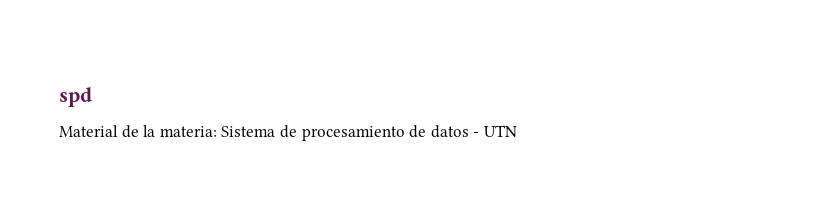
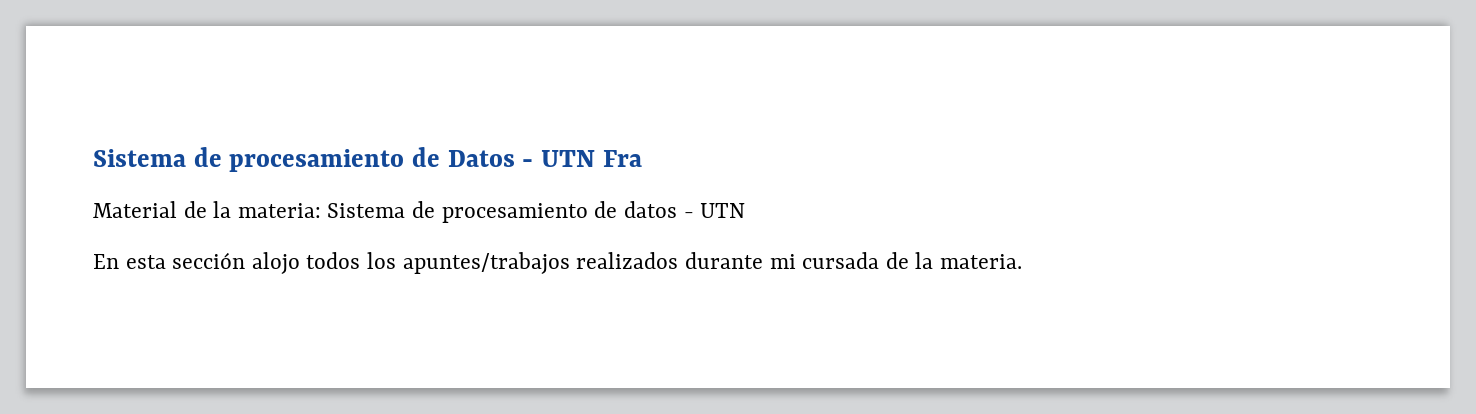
- spd
+ Sistema de procesamiento de Datos - UTN Fra
+ En esta sección alojo todos los apuntes/trabajos realizados durante mi cursada de la materia.

